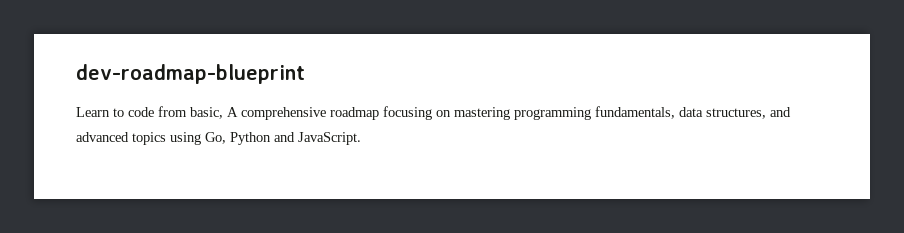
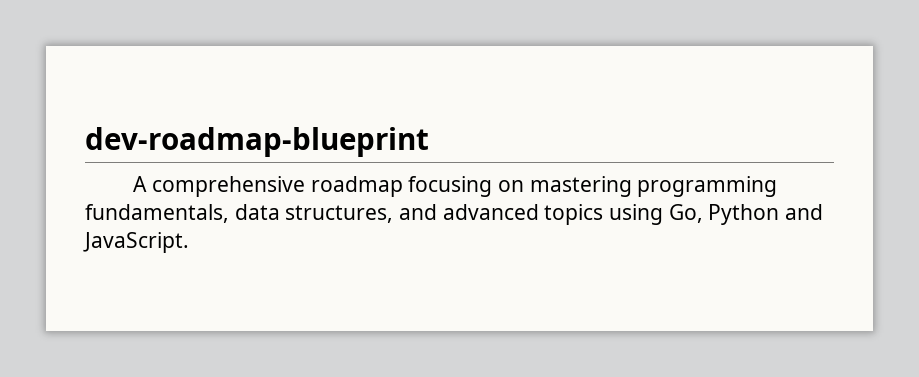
- Learn to code from basic, A comprehensive roadmap focusing on mastering programming fundamentals, data structures, and advanced topics using Go, Python and JavaScript.
+ A comprehensive roadmap focusing on mastering programming fundamentals, data structures, and advanced topics using Go, Python and JavaScript.

